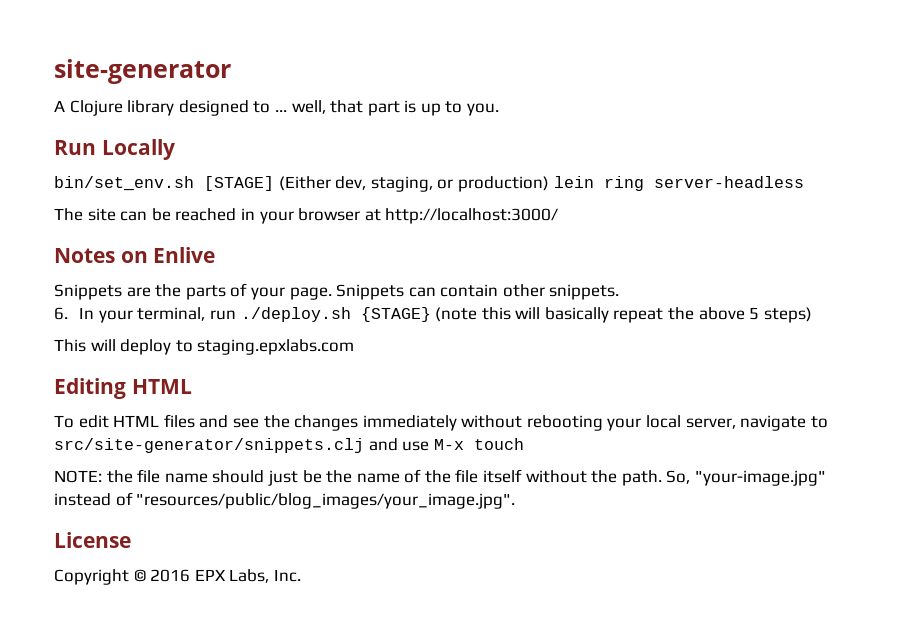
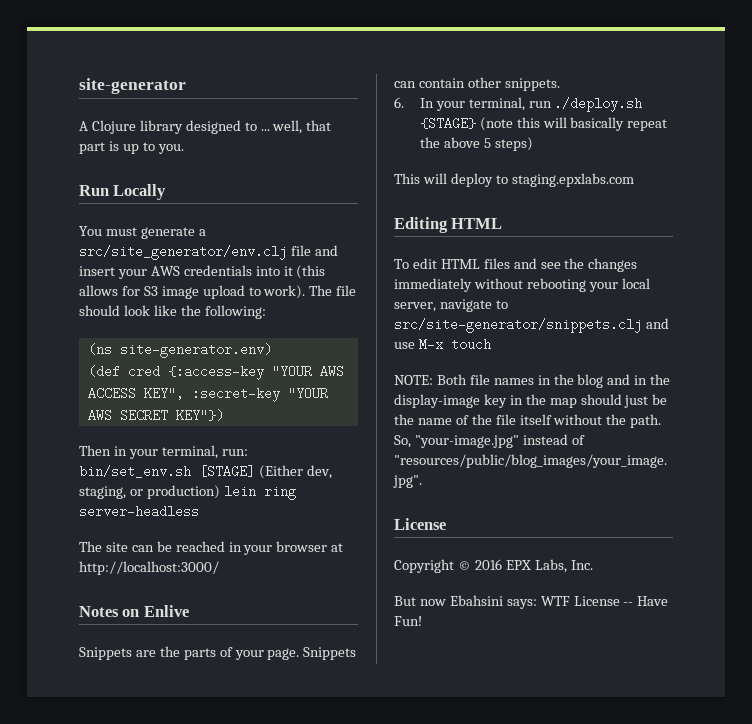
- bin/set_env.sh [STAGE] (Either dev, staging, or production) lein ring server-headless
+ You must generate a src/site_generator/env.clj file and insert your AWS credentials into it (this allows for S3 image upload to work). The file should look like the following:
+ (ns site-generator.env)
+ (def cred {:access-key "YOUR AWS ACCESS KEY", :secret-key "YOUR AWS SECRET KEY"})
+ Then in your terminal, run: bin/set_env.sh [STAGE] (Either dev, staging, or production) lein ring server-headless
- NOTE: the file name should just be the name of the file itself without the path.
+ NOTE: Both file names in the blog and in the display-image key in the map should just be the name of the file itself without the path.
+ But now Ebahsini says: WTF License -- Have Fun!

